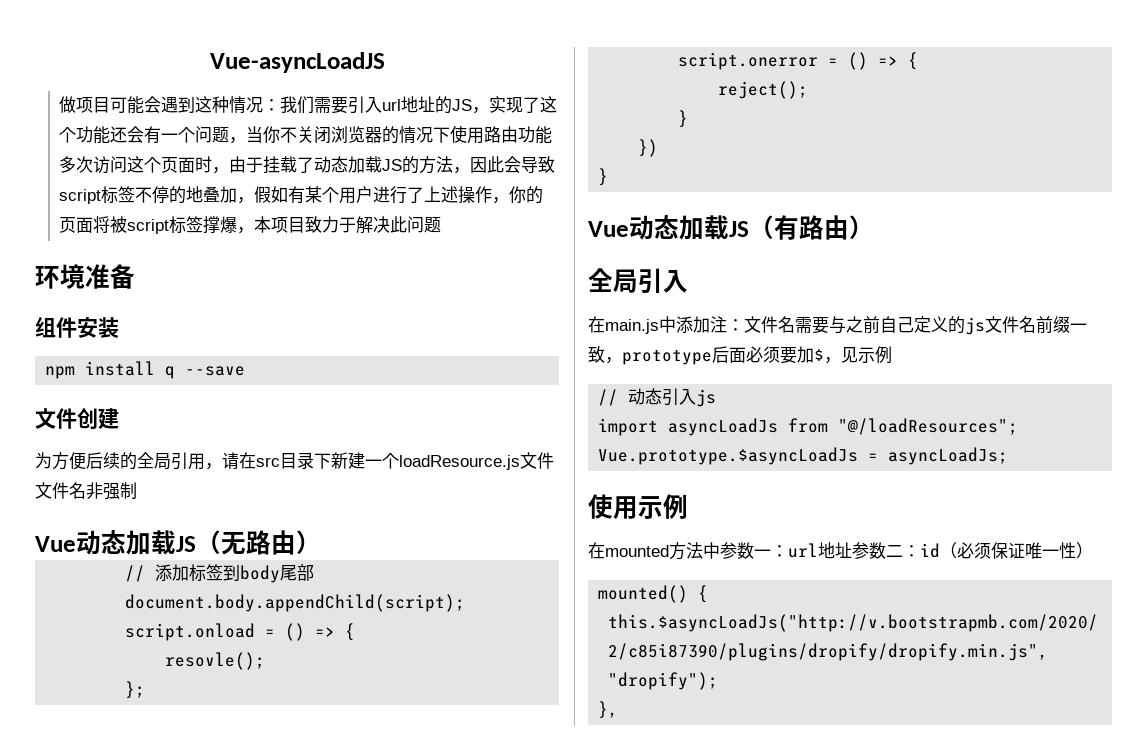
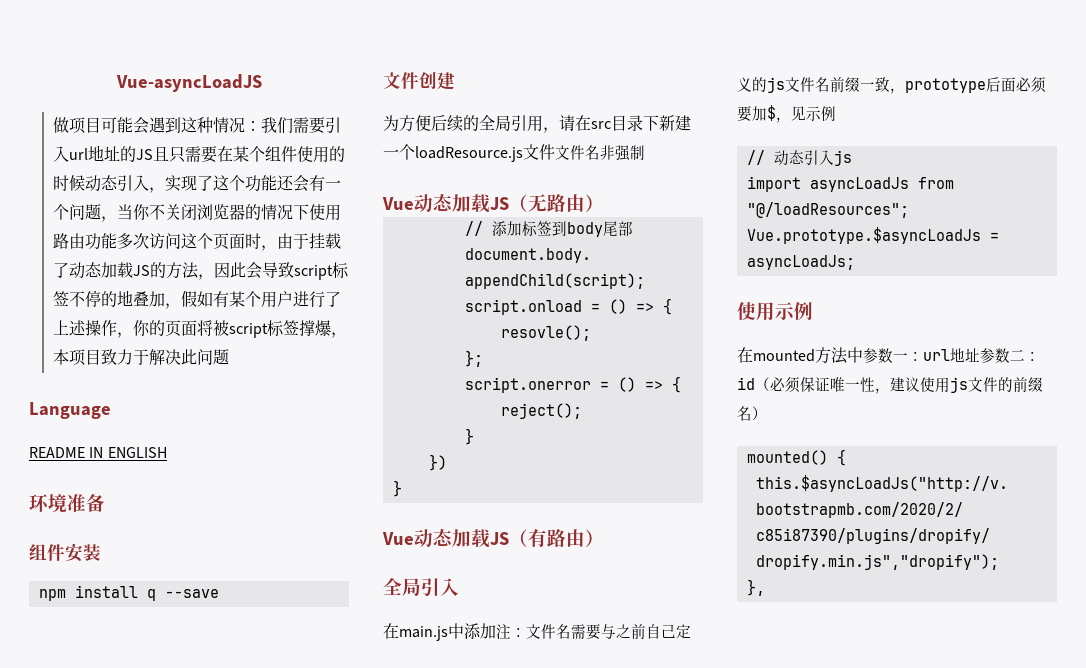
- 我们需要引入url地址的JS，实现了这个功能还会有一个问题，当你不关闭浏览器的情况下使用路由功能多次访问这个页面时，由于挂载了动态加载JS的方法，因此会导致script标签不停的地叠加，假如有某个用户进行了上述操作，你的页面将被script标签撑爆，本项目致力于解决此问题
+ 我们需要引入url地址的JS且只需要在某个组件使用的时候动态引入，实现了这个功能还会有一个问题，当你不关闭浏览器的情况下使用路由功能多次访问这个页面时，由于挂载了动态加载JS的方法，因此会导致script标签不停的地叠加，假如有某个用户进行了上述操作，你的页面将被script标签撑爆，本项目致力于解决此问题
+ Language
+ README IN ENGLISH
- 在mounted方法中参数一：url地址参数二：id（必须保证唯一性）
+ 在mounted方法中参数一：url地址参数二：id（必须保证唯一性，建议使用js文件的前缀名）

